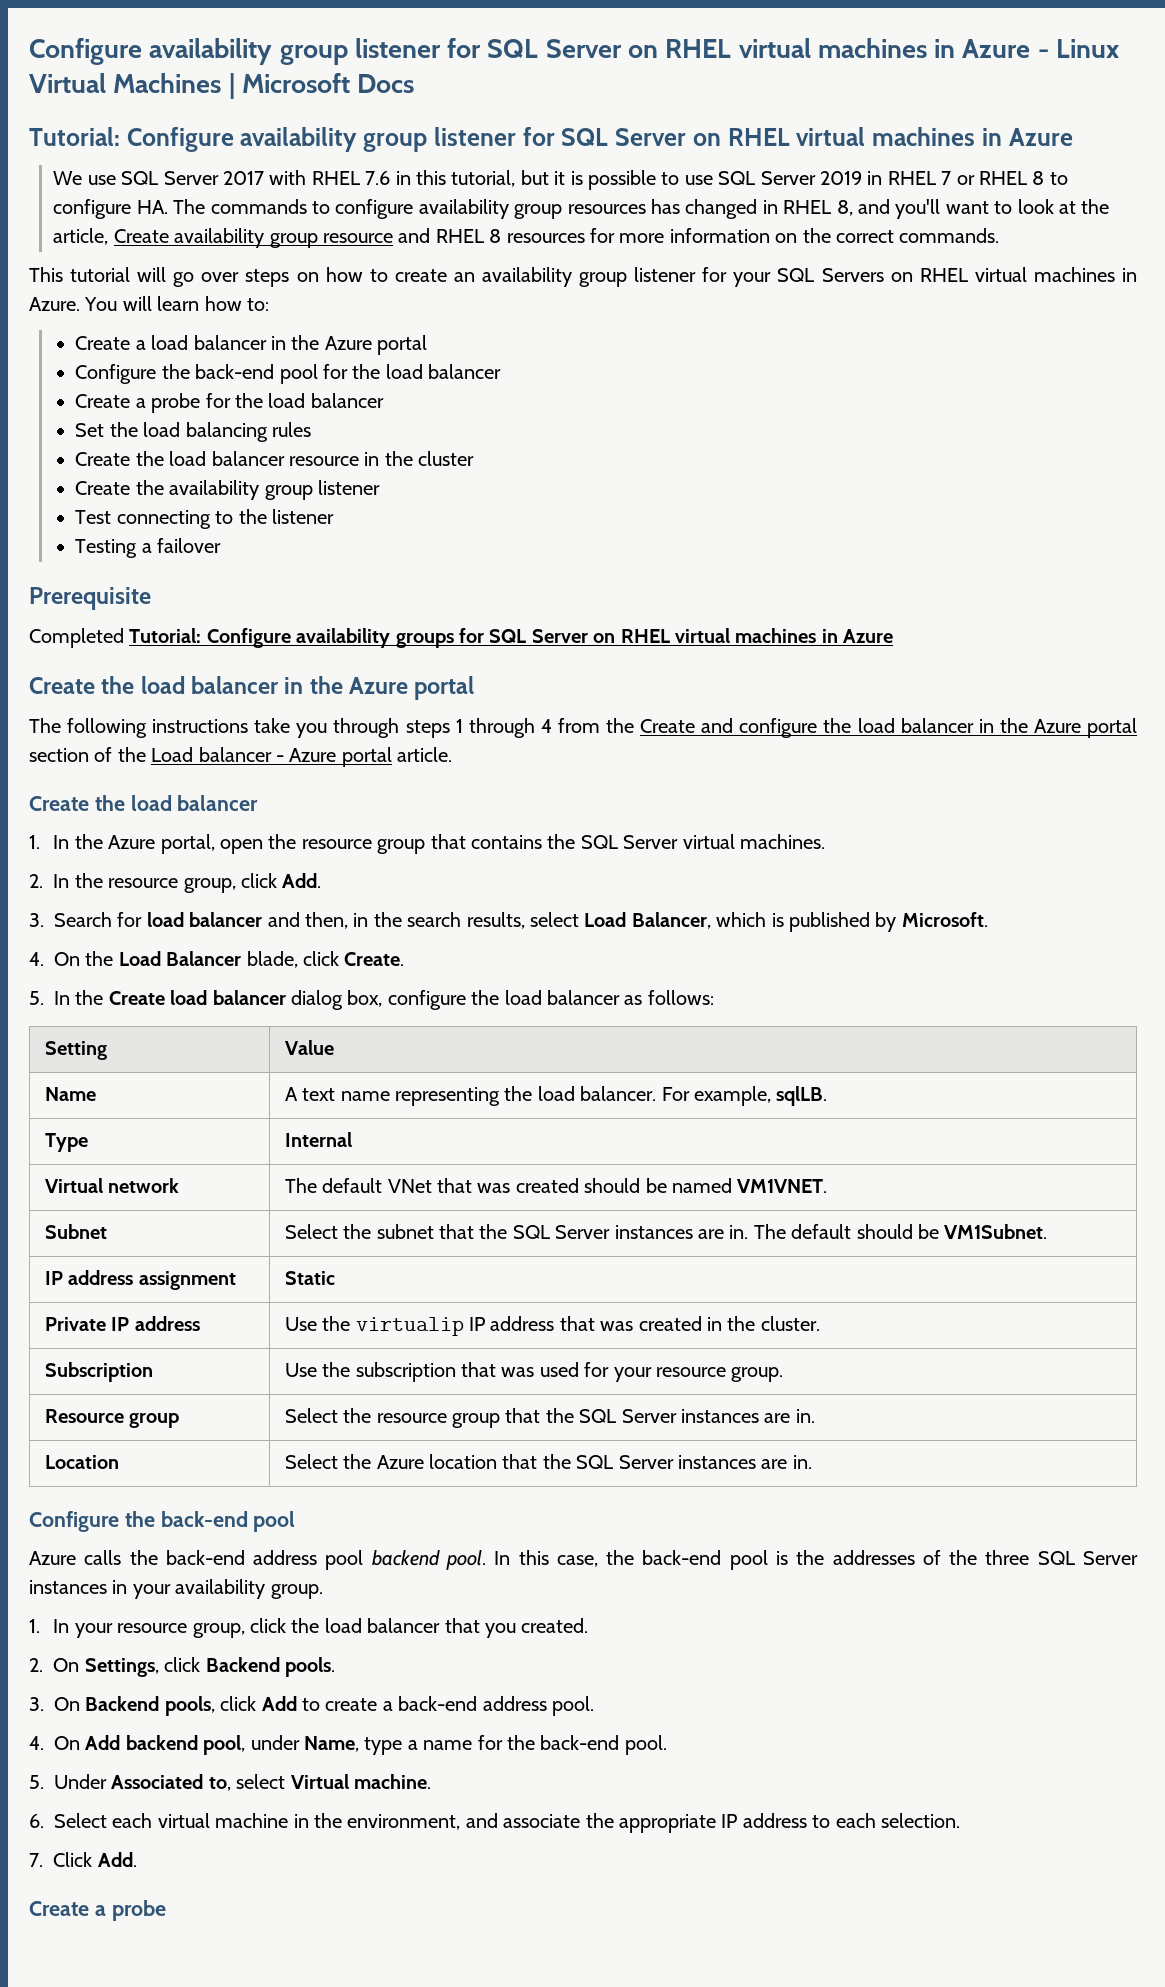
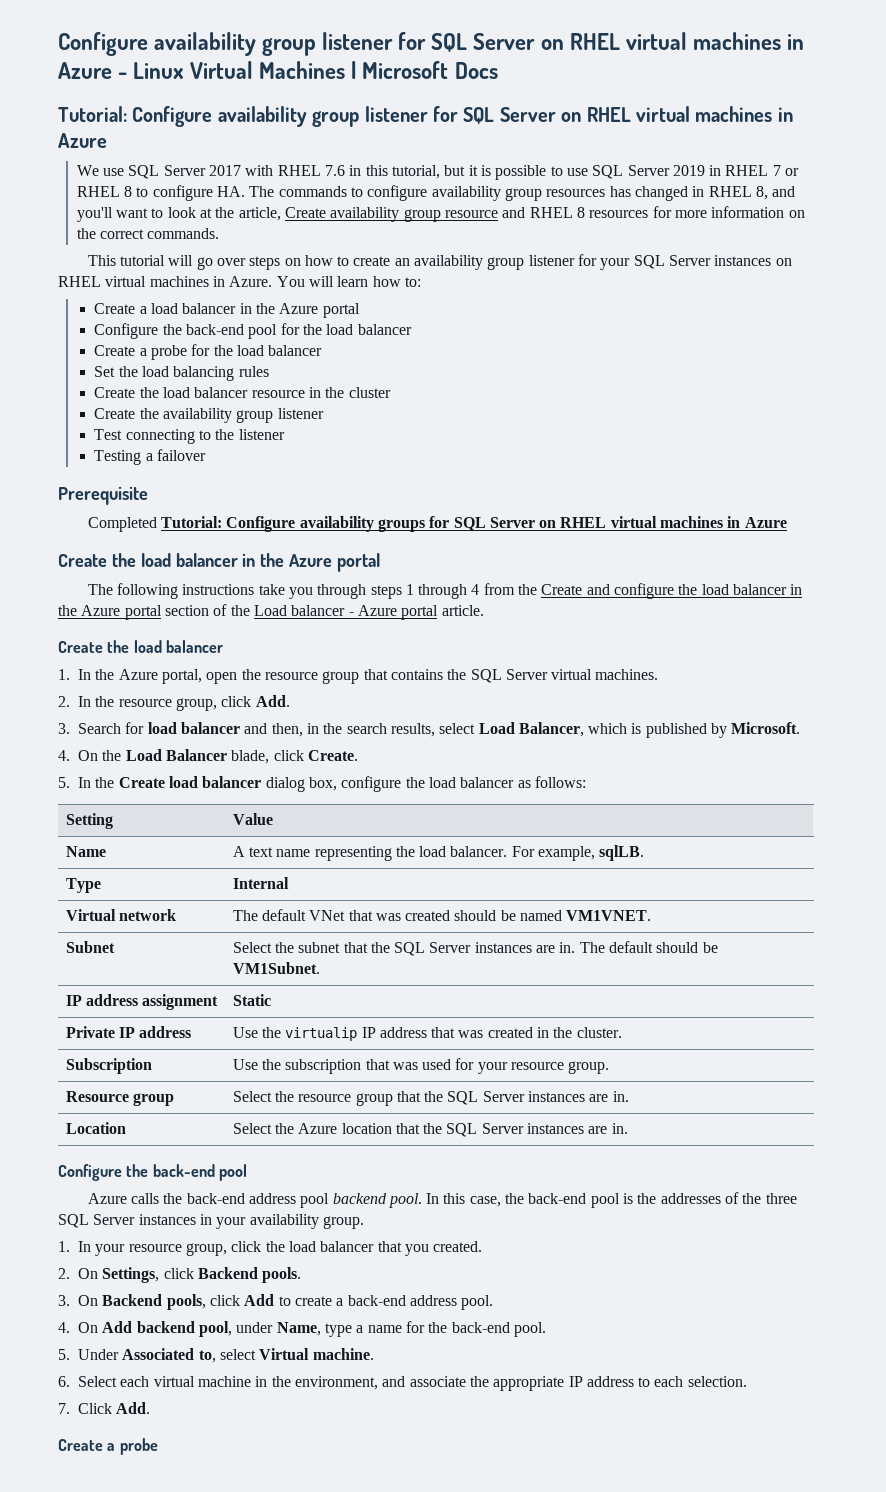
- This tutorial will go over steps on how to create an availability group listener for your SQL Servers on RHEL virtual machines in Azure.
+ This tutorial will go over steps on how to create an availability group listener for your SQL Server instances on RHEL virtual machines in Azure.

